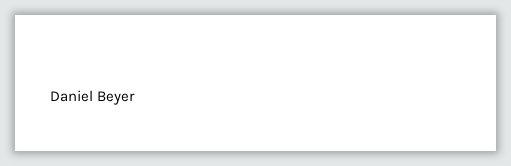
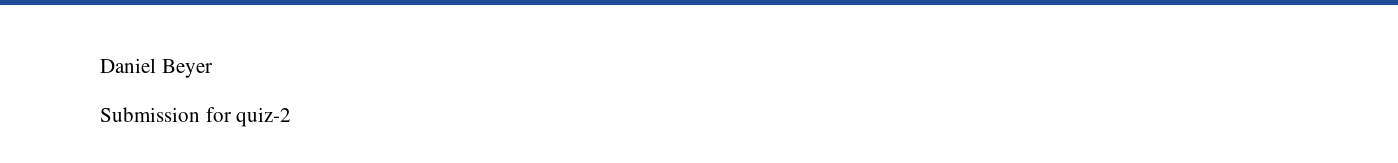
+ Submission for quiz-2

